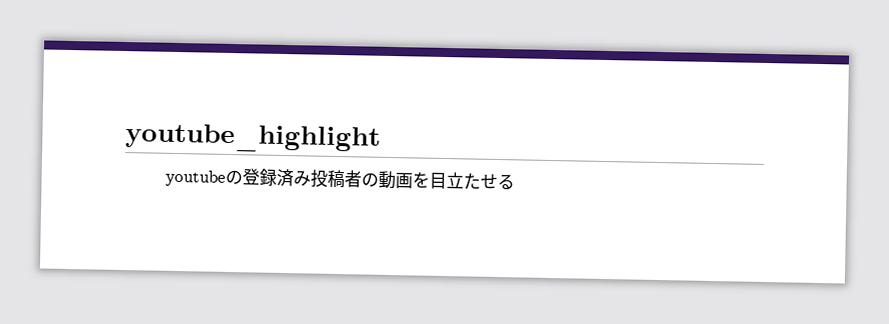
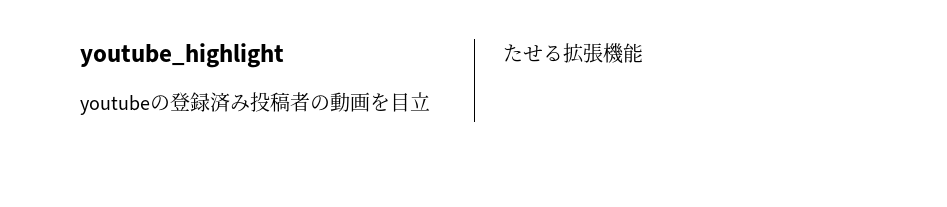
- youtubeの登録済み投稿者の動画を目立たせる
+ youtubeの登録済み投稿者の動画を目立たせる拡張機能

